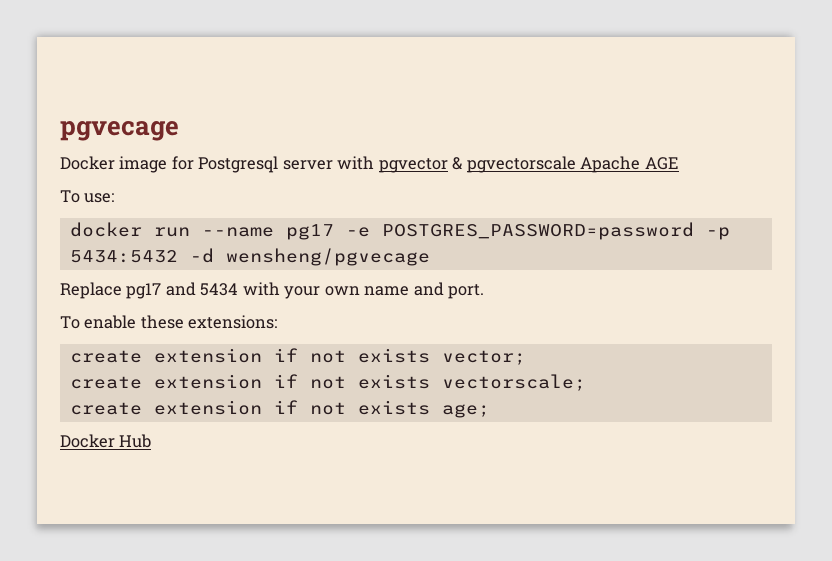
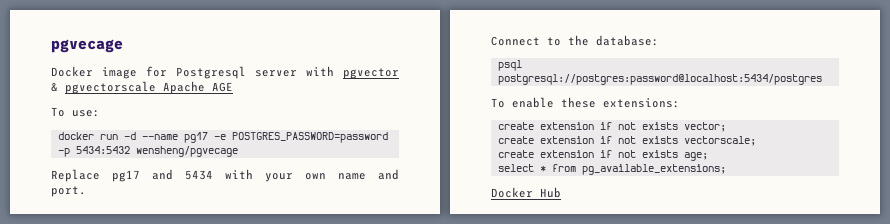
- docker run --name pg17 -e POSTGRES_PASSWORD=password -p 5434:5432 -d wensheng/pgvecage
+ docker run -d --name pg17 -e POSTGRES_PASSWORD=password -p 5434:5432 wensheng/pgvecage
+ Connect to the database:
+ psql postgresql://postgres:password@localhost:5434/postgres
+ select * from pg_available_extensions;

